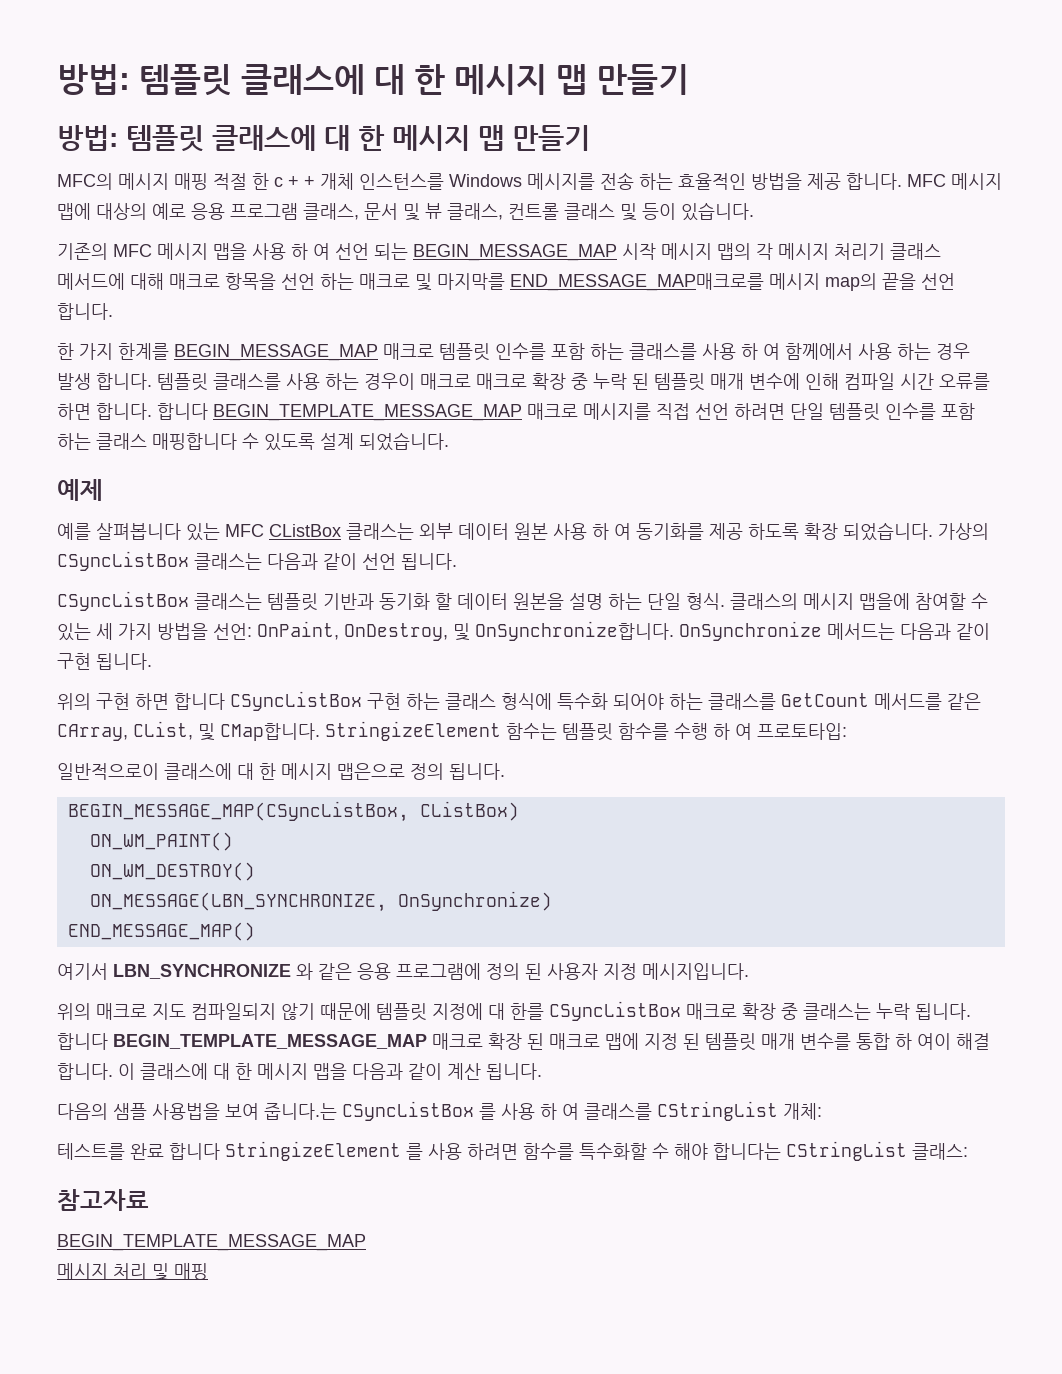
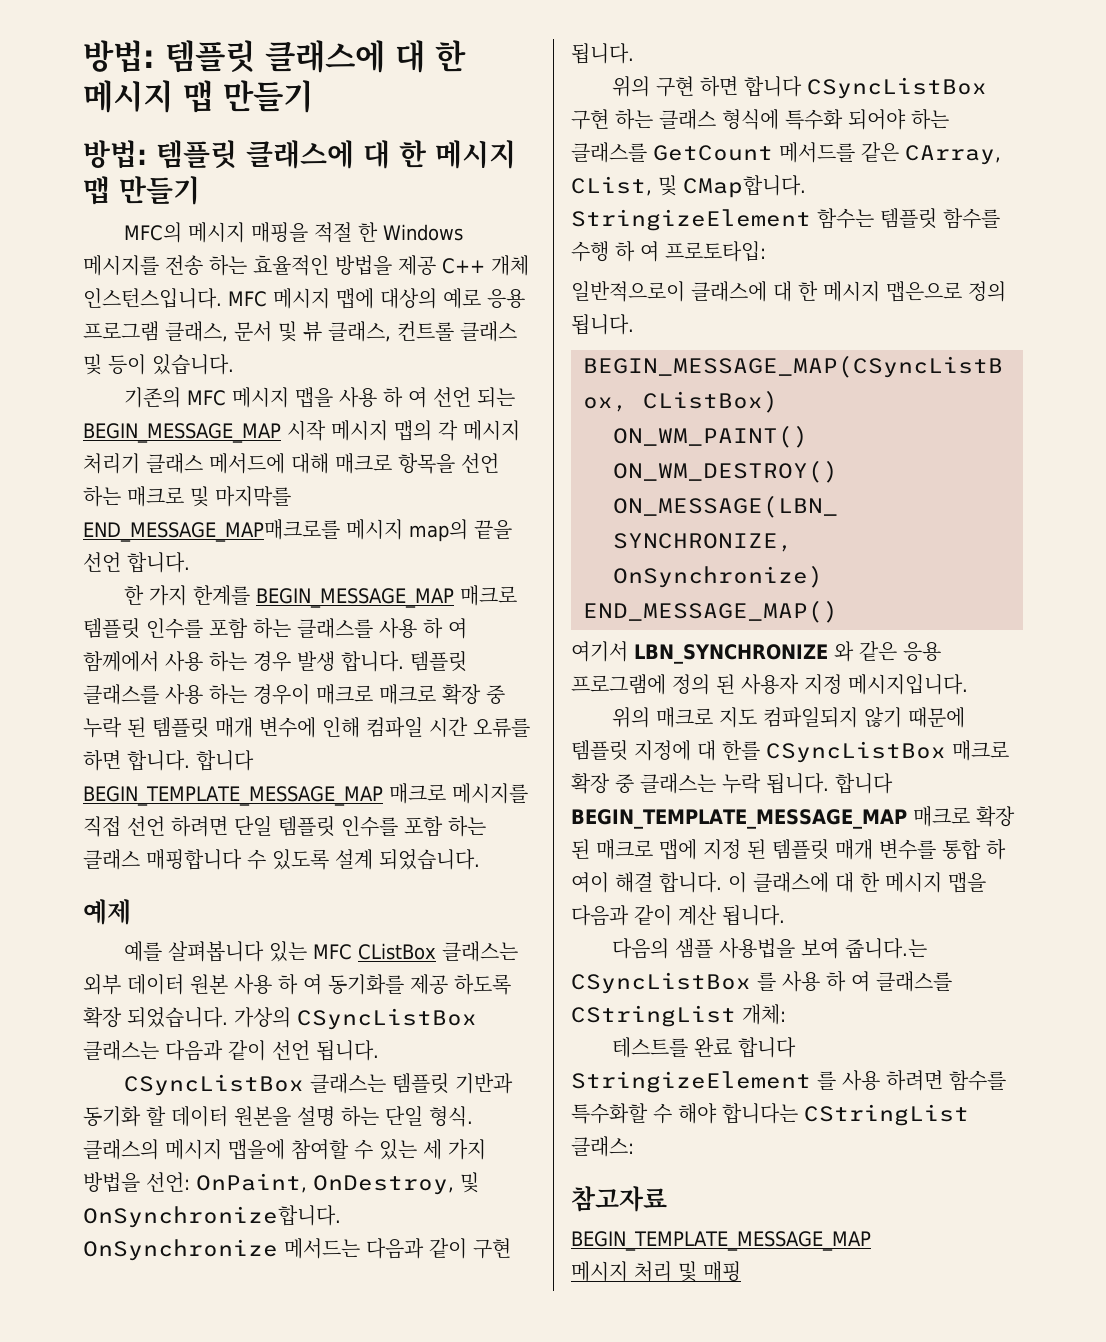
- MFC의 메시지 매핑 적절 한 c + + 개체 인스턴스를 Windows 메시지를 전송 하는 효율적인 방법을 제공 합니다.
+ MFC의 메시지 매핑을 적절 한 Windows 메시지를 전송 하는 효율적인 방법을 제공 C++ 개체 인스턴스입니다.

